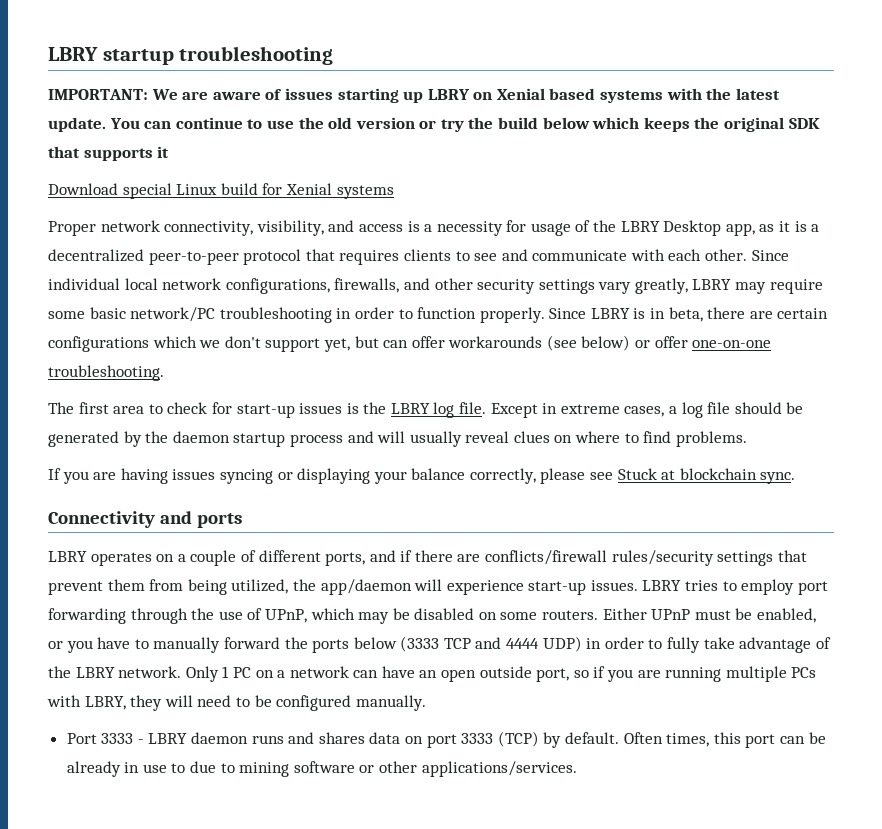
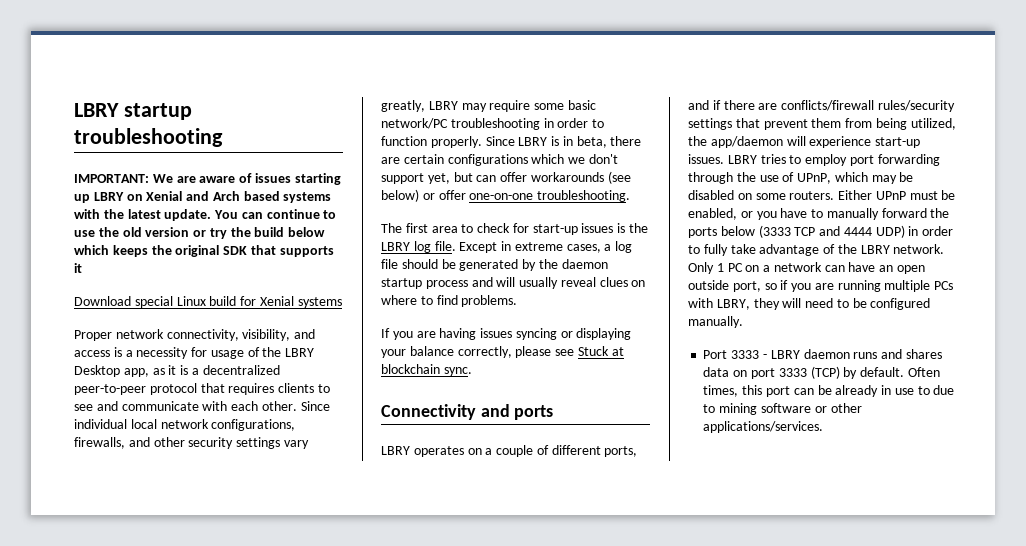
- IMPORTANT: We are aware of issues starting up LBRY on Xenial based systems with the latest update.
+ IMPORTANT: We are aware of issues starting up LBRY on Xenial and Arch based systems with the latest update.

